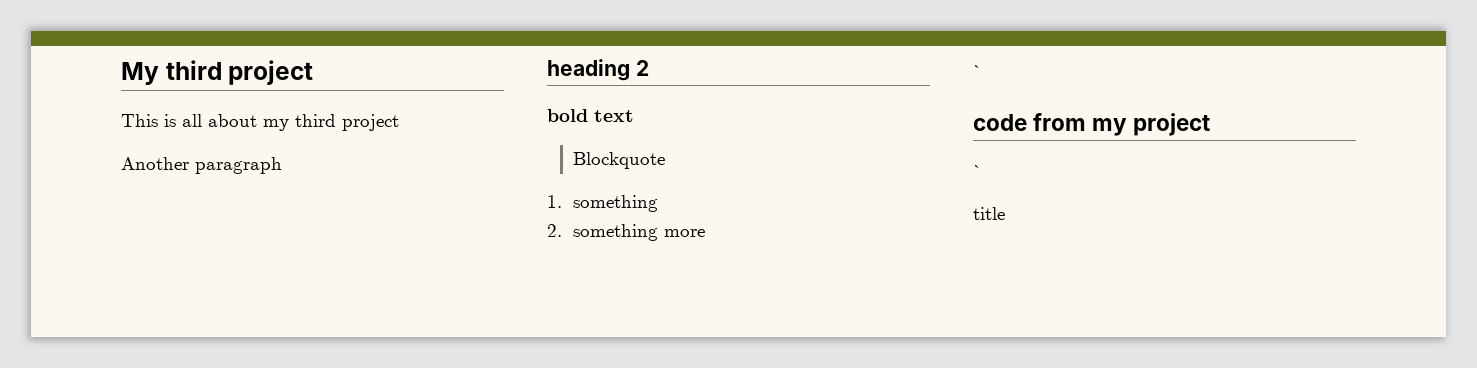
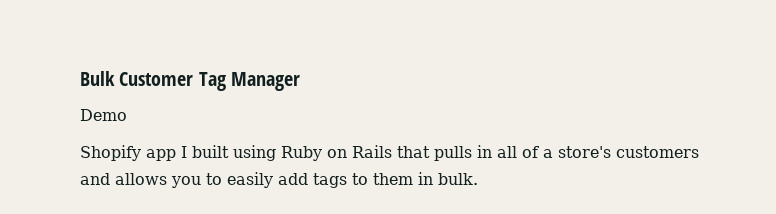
- My third project
- This is all about my third project
- Another paragraph
- heading 2
- bold text
- Blockquote
- 1. something
- 2. something more
- `
- code from my project
- `
- title
+ Bulk Customer Tag Manager
+ Demo
+ Shopify app I built using Ruby on Rails that pulls in all of a store's customers and allows you to easily add tags to them in bulk.

